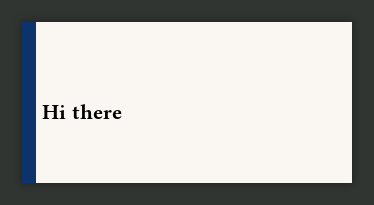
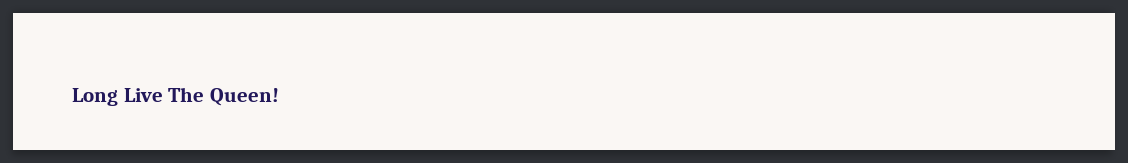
- Hi there
+ Long Live The Queen!

